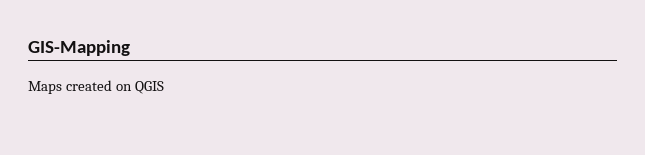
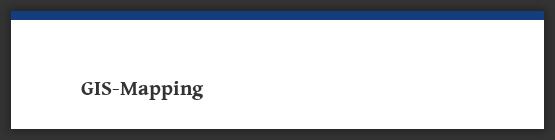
- Maps created on QGIS

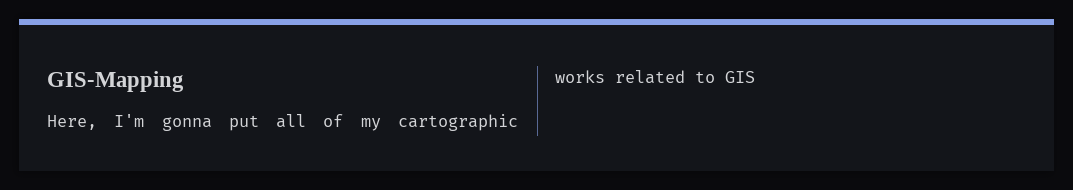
+ Here, I'm gonna put all of my cartographic works related to GIS

